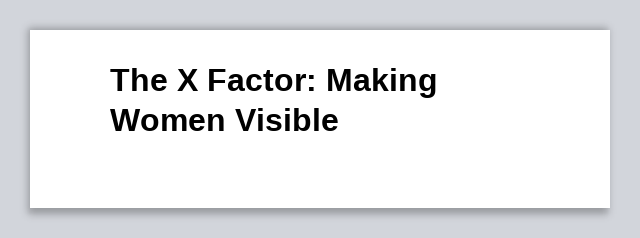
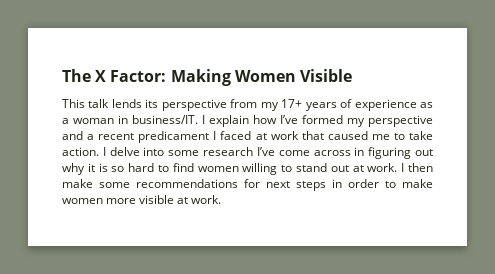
+ This talk lends its perspective from my 17+ years of experience as a woman in business/IT. I explain how I’ve formed my perspective and a recent predicament I faced at work that caused me to take action. I delve into some research I’ve come across in figuring out why it is so hard to find women willing to stand out at work. I then make some recommendations for next steps in order to make women more visible at work.

